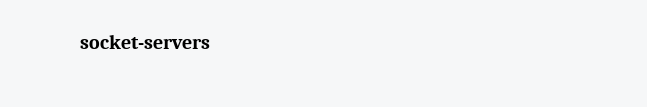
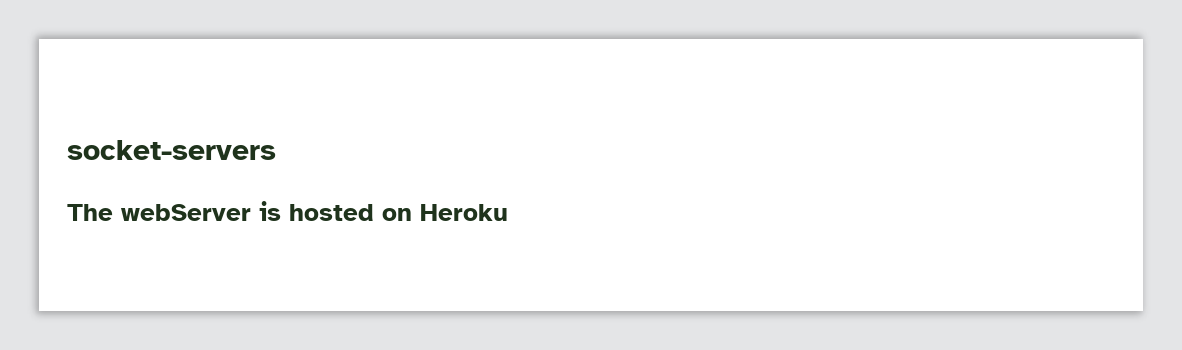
+ The webServer is hosted on Heroku

